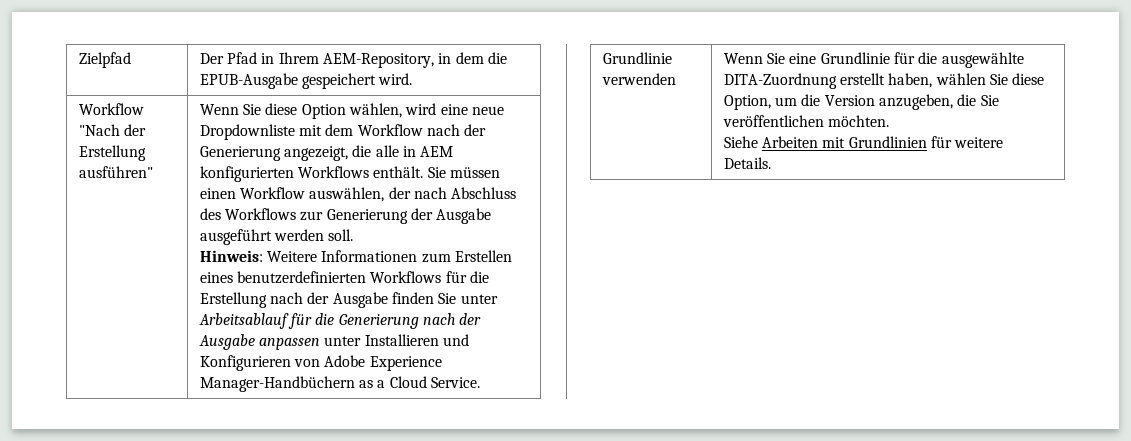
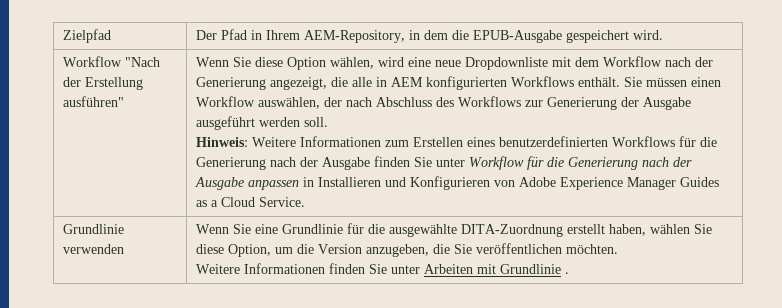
- Hinweis: Weitere Informationen zum Erstellen eines benutzerdefinierten Workflows für die Erstellung nach der Ausgabe finden Sie unter Arbeitsablauf für die Generierung nach der Ausgabe anpassen unter Installieren und Konfigurieren von Adobe Experience Manager-Handbüchern as a Cloud Service.
+ Hinweis: Weitere Informationen zum Erstellen eines benutzerdefinierten Workflows für die Generierung nach der Ausgabe finden Sie unter Workflow für die Generierung nach der Ausgabe anpassen in Installieren und Konfigurieren von Adobe Experience Manager Guides as a Cloud Service.
  Grundlinie verwenden | Wenn Sie eine Grundlinie für die ausgewählte DITA-Zuordnung erstellt haben, wählen Sie diese Option, um die Version anzugeben, die Sie veröffentlichen möchten.
- Siehe Arbeiten mit Grundlinien für weitere Details.
+ Weitere Informationen finden Sie unter Arbeiten mit Grundlinie .

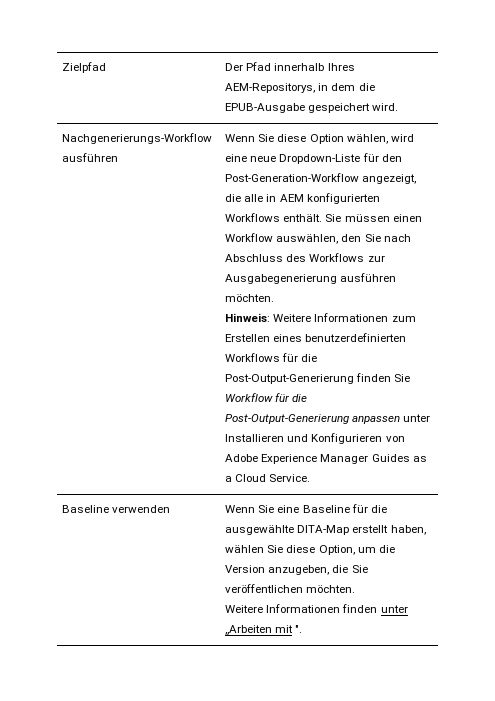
- Zielpfad | Der Pfad in Ihrem AEM-Repository, in dem die EPUB-Ausgabe gespeichert wird.
+ Zielpfad | Der Pfad innerhalb Ihres AEM-Repositorys, in dem die EPUB-Ausgabe gespeichert wird.
- Workflow "Nach der Erstellung ausführen"
+ Nachgenerierungs-Workflow ausführen
- Wenn Sie diese Option wählen, wird eine neue Dropdownliste mit dem Workflow nach der Generierung angezeigt, die alle in AEM konfigurierten Workflows enthält.
+ Wenn Sie diese Option wählen, wird eine neue Dropdown-Liste für den Post-Generation-Workflow angezeigt, die alle in AEM konfigurierten Workflows enthält.
- Sie müssen einen Workflow auswählen, der nach Abschluss des Workflows zur Generierung der Ausgabe ausgeführt werden soll.
+ Sie müssen einen Workflow auswählen, den Sie nach Abschluss des Workflows zur Ausgabegenerierung ausführen möchten.
- Hinweis: Weitere Informationen zum Erstellen eines benutzerdefinierten Workflows für die Generierung nach der Ausgabe finden Sie unter Workflow für die Generierung nach der Ausgabe anpassen in Installieren und Konfigurieren von Adobe Experience Manager Guides as a Cloud Service.
+ Hinweis: Weitere Informationen zum Erstellen eines benutzerdefinierten Workflows für die Post-Output-Generierung finden Sie Workflow für die Post-Output-Generierung anpassen unter Installieren und Konfigurieren von Adobe Experience Manager Guides as a Cloud Service.
- Grundlinie verwenden | Wenn Sie eine Grundlinie für die ausgewählte DITA-Zuordnung erstellt haben, wählen Sie diese Option, um die Version anzugeben, die Sie veröffentlichen möchten.
- Weitere Informationen finden Sie unter Arbeiten mit Grundlinie .
+ Baseline verwenden | Wenn Sie eine Baseline für die ausgewählte DITA-Map erstellt haben, wählen Sie diese Option, um die Version anzugeben, die Sie veröffentlichen möchten.
+ Weitere Informationen finden unter „Arbeiten mit ".

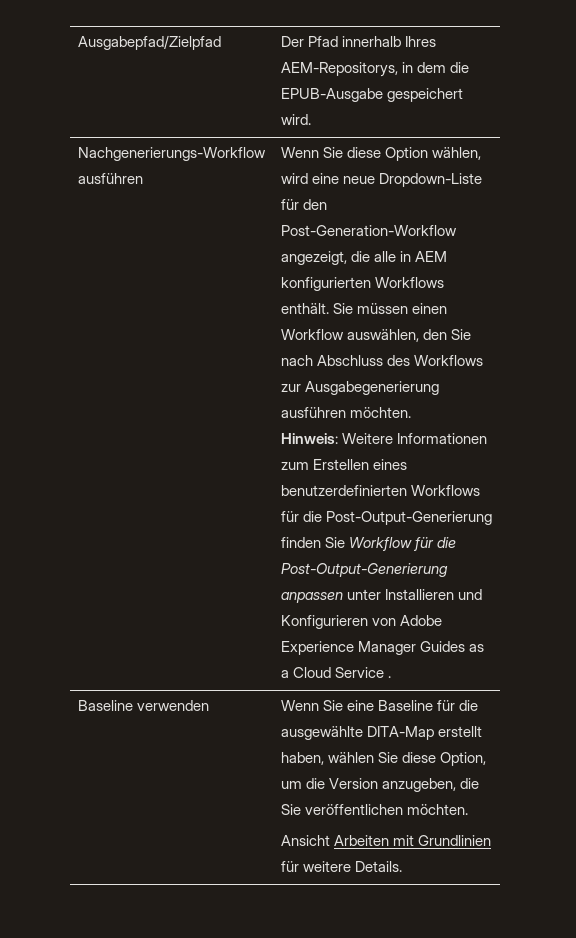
- Zielpfad | Der Pfad innerhalb Ihres AEM-Repositorys, in dem die EPUB-Ausgabe gespeichert wird.
+ Ausgabepfad/Zielpfad | Der Pfad innerhalb Ihres AEM-Repositorys, in dem die EPUB-Ausgabe gespeichert wird.
- Hinweis: Weitere Informationen zum Erstellen eines benutzerdefinierten Workflows für die Post-Output-Generierung finden Sie Workflow für die Post-Output-Generierung anpassen unter Installieren und Konfigurieren von Adobe Experience Manager Guides as a Cloud Service.
+ Hinweis: Weitere Informationen zum Erstellen eines benutzerdefinierten Workflows für die Post-Output-Generierung finden Sie Workflow für die Post-Output-Generierung anpassen unter Installieren und Konfigurieren von Adobe Experience Manager Guides as a Cloud Service .
  Baseline verwenden | Wenn Sie eine Baseline für die ausgewählte DITA-Map erstellt haben, wählen Sie diese Option, um die Version anzugeben, die Sie veröffentlichen möchten.
- Weitere Informationen finden unter „Arbeiten mit ".
+ Ansicht Arbeiten mit Grundlinien für weitere Details.

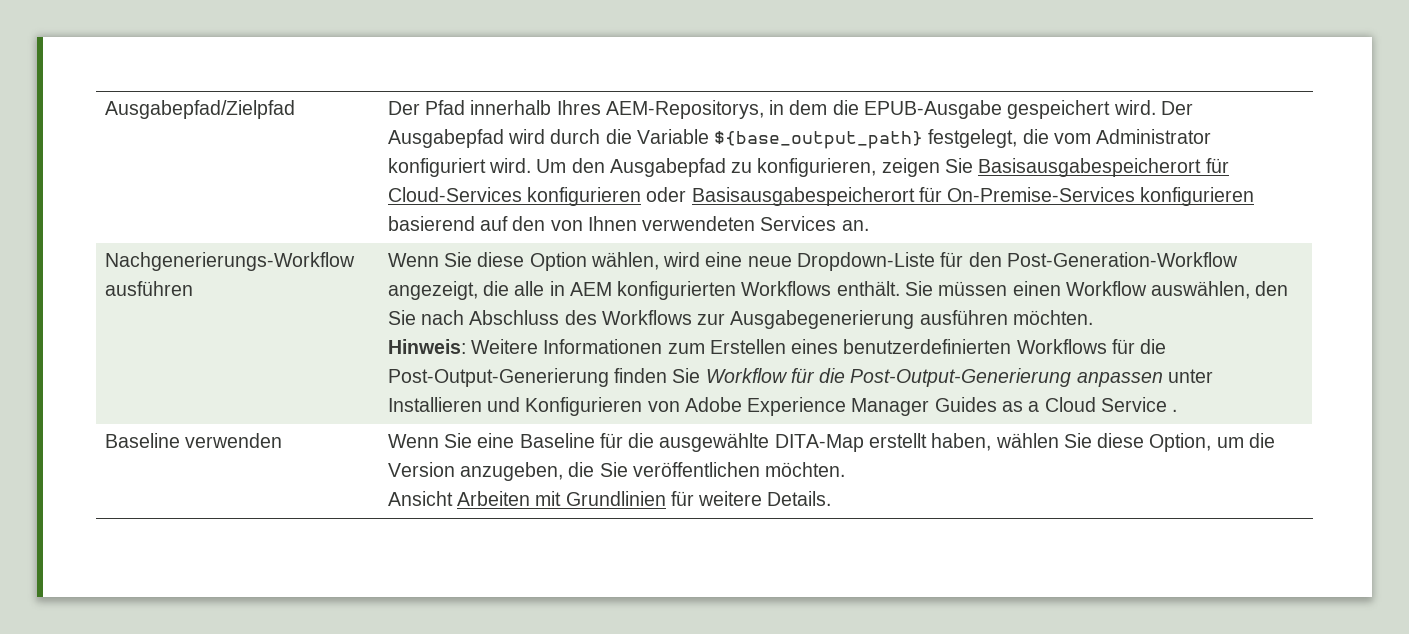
+ Der Ausgabepfad wird durch die Variable ${base_output_path} festgelegt, die vom Administrator konfiguriert wird. Um den Ausgabepfad zu konfigurieren, zeigen Sie Basisausgabespeicherort für Cloud-Services konfigurieren oder Basisausgabespeicherort für On-Premise-Services konfigurieren basierend auf den von Ihnen verwendeten Services an.

